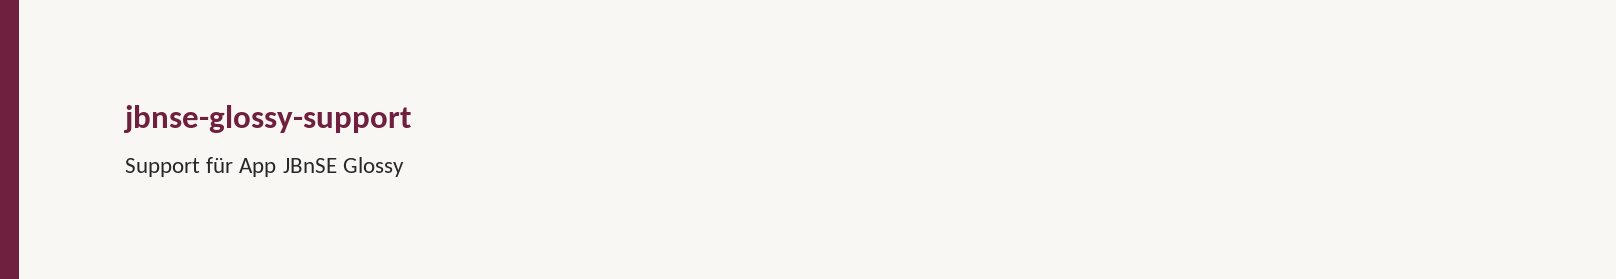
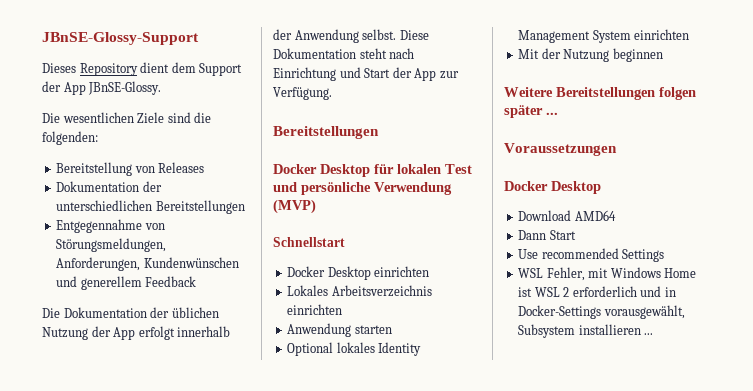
- jbnse-glossy-support
- Support für App JBnSE Glossy
+ JBnSE-Glossy-Support
+ Dieses Repository dient dem Support der App JBnSE-Glossy.
+ Die wesentlichen Ziele sind die folgenden:
+ Bereitstellung von Releases
+ Dokumentation der unterschiedlichen Bereitstellungen
+ Entgegennahme von Störungsmeldungen, Anforderungen, Kundenwünschen und generellem Feedback
+ Die Dokumentation der üblichen Nutzung der App erfolgt innerhalb der Anwendung selbst. Diese Dokumentation steht nach Einrichtung und Start der App zur Verfügung.
+ Bereitstellungen
+ Docker Desktop für lokalen Test und persönliche Verwendung (MVP)
+ Schnellstart
+ Docker Desktop einrichten
+ Lokales Arbeitsverzeichnis einrichten
+ Anwendung starten
+ Optional lokales Identity Management System einrichten
+ Mit der Nutzung beginnen
+ Weitere Bereitstellungen folgen später ...
+ Voraussetzungen
+ Docker Desktop
+ Download AMD64
+ Dann Start
+ Use recommended Settings
+ WSL Fehler, mit Windows Home ist WSL 2 erforderlich und in Docker-Settings vorausgewählt, Subsystem installieren ...

